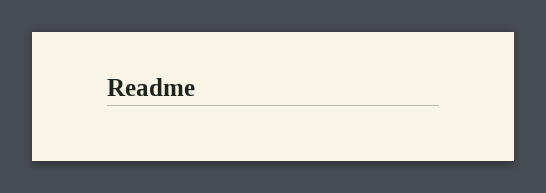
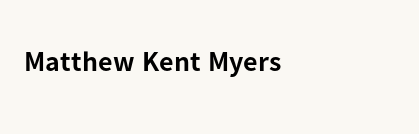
- Readme
+ Matthew Kent Myers

